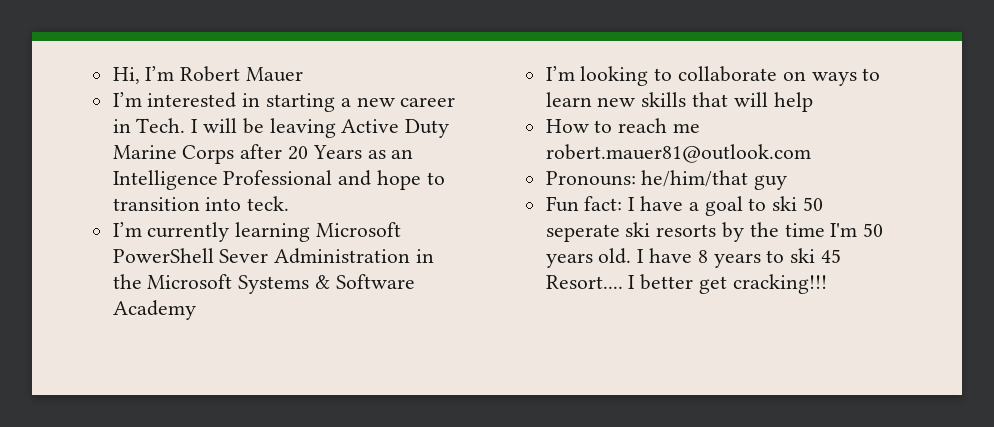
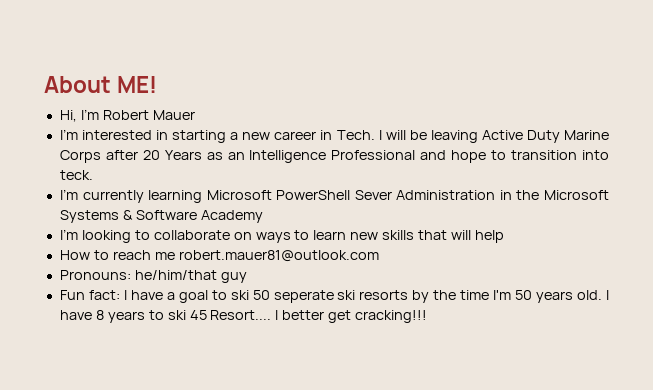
+ About ME!

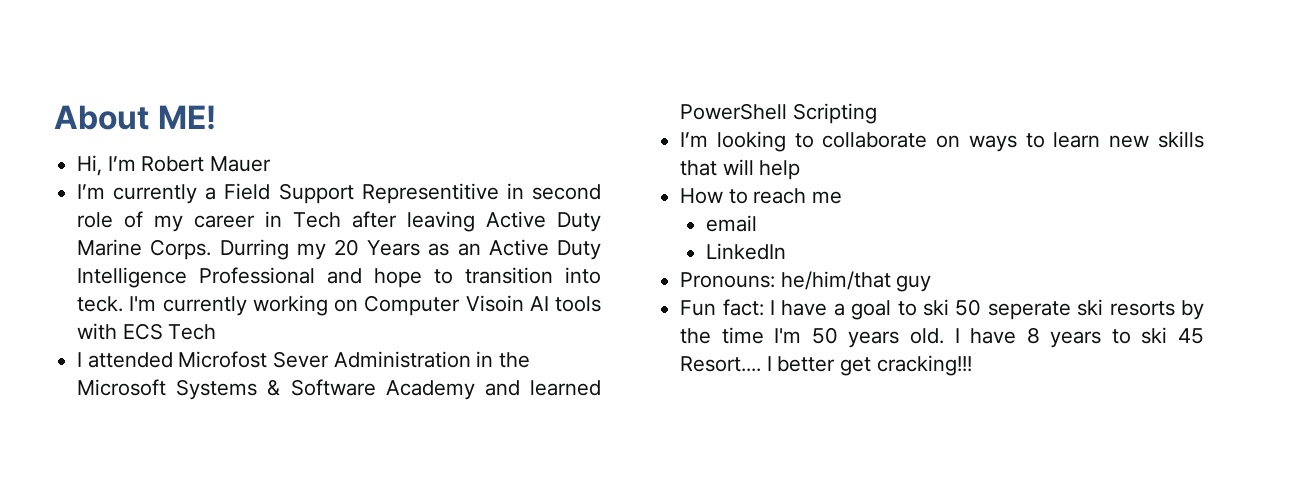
- I’m interested in starting a new career in Tech. I will be leaving Active Duty Marine Corps after 20 Years as an Intelligence Professional and hope to transition into teck.
- I’m currently learning Microsoft PowerShell Sever Administration in the Microsoft Systems & Software Academy
+ I’m currently a Field Support Representitive in second role of my career in Tech after leaving Active Duty Marine Corps. Durring my 20 Years as an Active Duty Intelligence Professional and hope to transition into teck. I'm currently working on Computer Visoin AI tools with ECS Tech
+ I attended Microfost Sever Administration in the Microsoft Systems & Software Academy and learned PowerShell Scripting
- How to reach me robert.mauer81@outlook.com
+ How to reach me
+ email
+ LinkedIn

